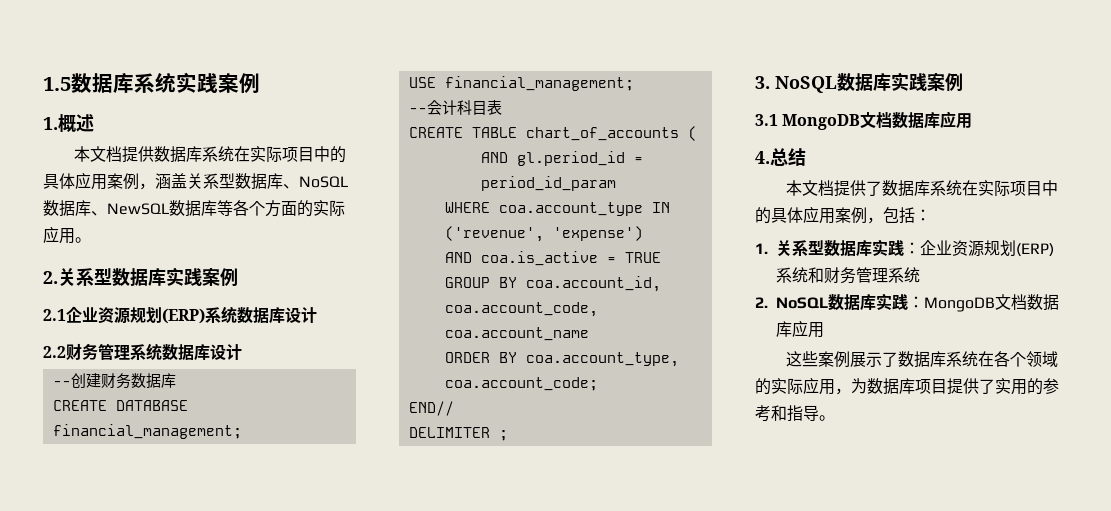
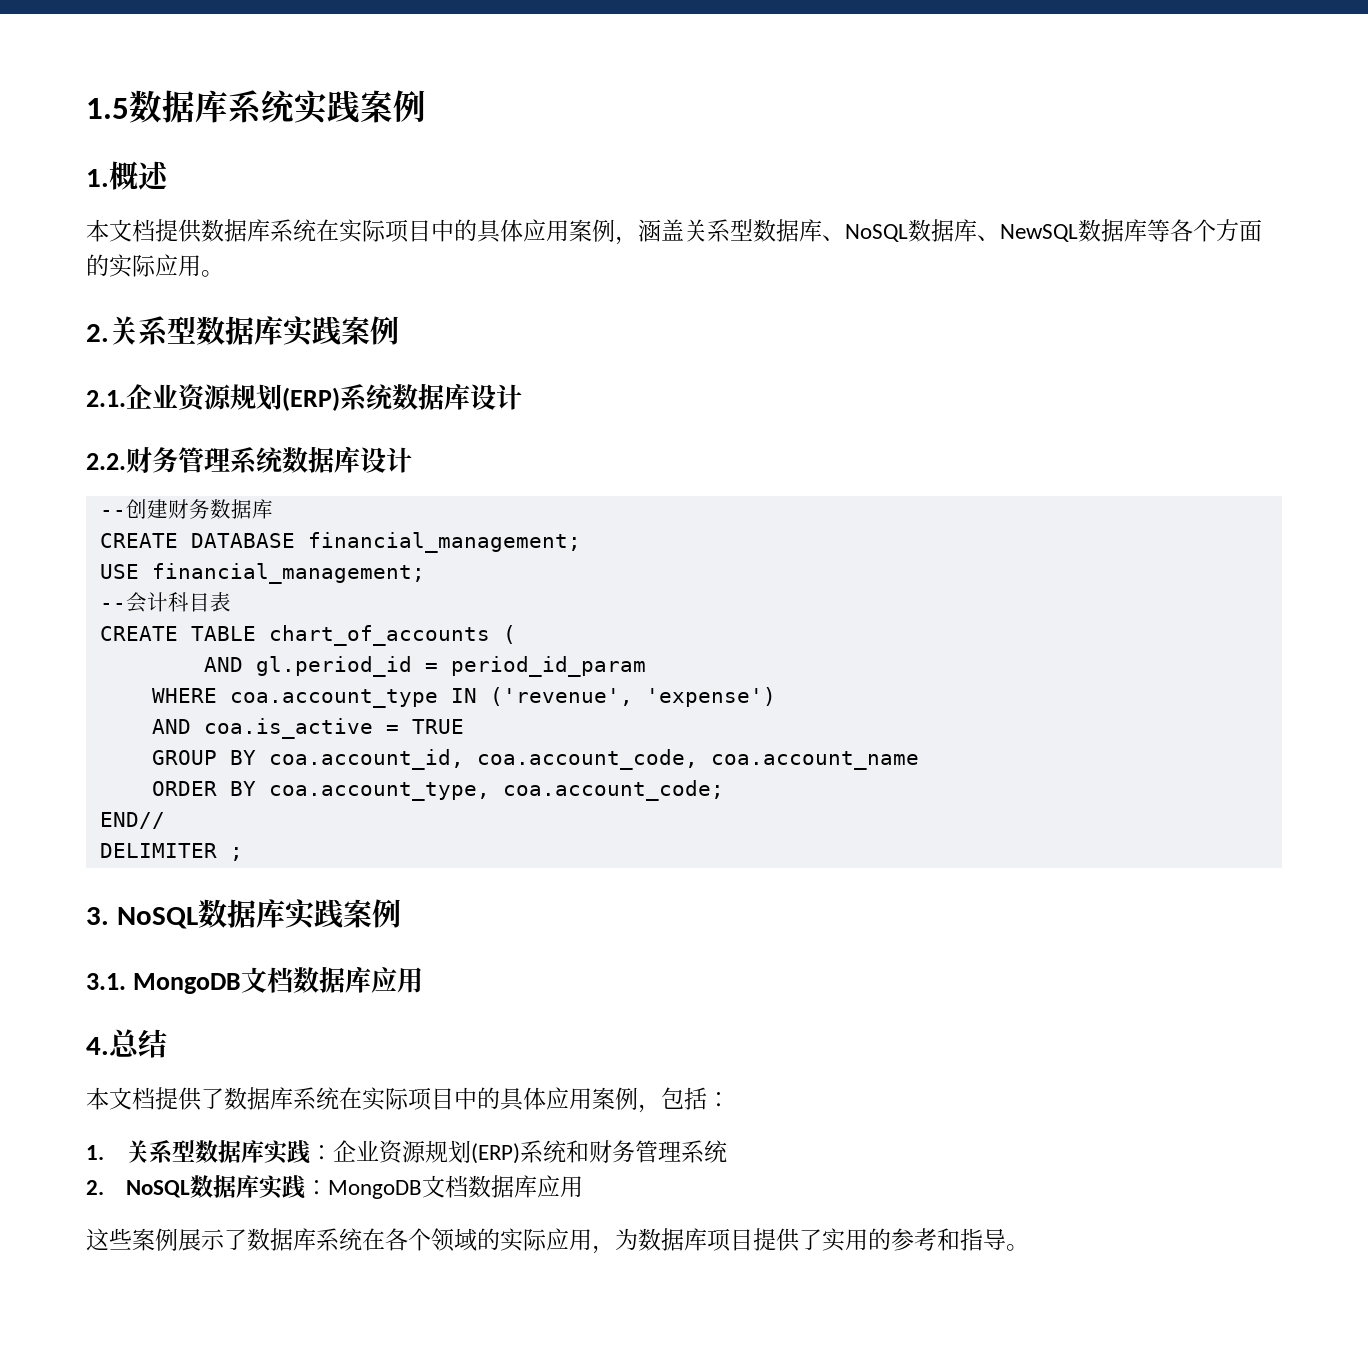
- 2.1企业资源规划(ERP)系统数据库设计
+ 2.1.企业资源规划(ERP)系统数据库设计
- 2.2财务管理系统数据库设计
+ 2.2.财务管理系统数据库设计
- 3.1 MongoDB文档数据库应用
+ 3.1. MongoDB文档数据库应用

